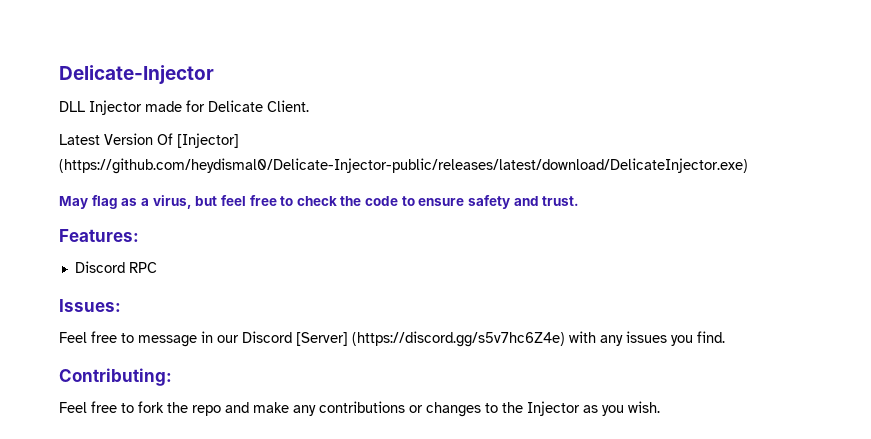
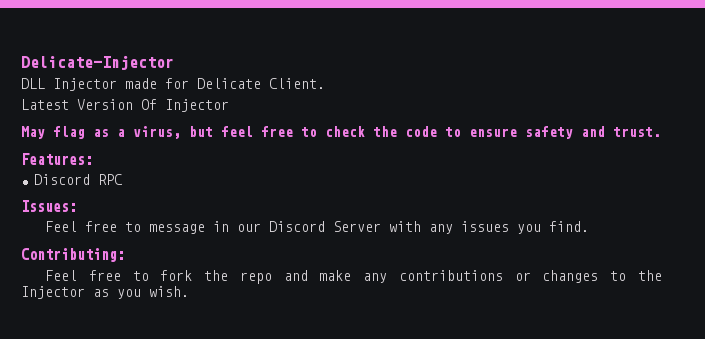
- Latest Version Of [Injector] (https://github.com/heydismal0/Delicate-Injector-public/releases/latest/download/DelicateInjector.exe)
+ Latest Version Of Injector
- Feel free to message in our Discord [Server] (https://discord.gg/s5v7hc6Z4e) with any issues you find.
+ Feel free to message in our Discord Server with any issues you find.

